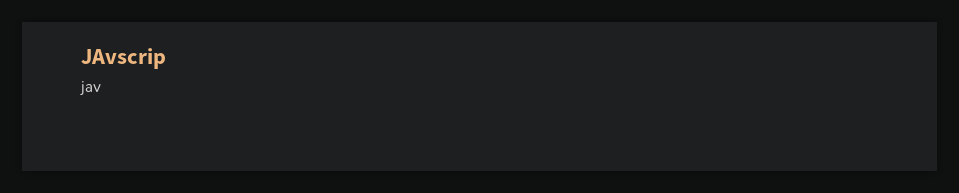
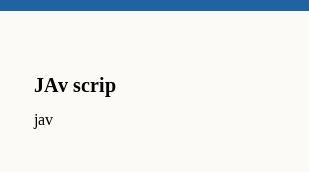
- JAvscrip
+ JAv scrip

